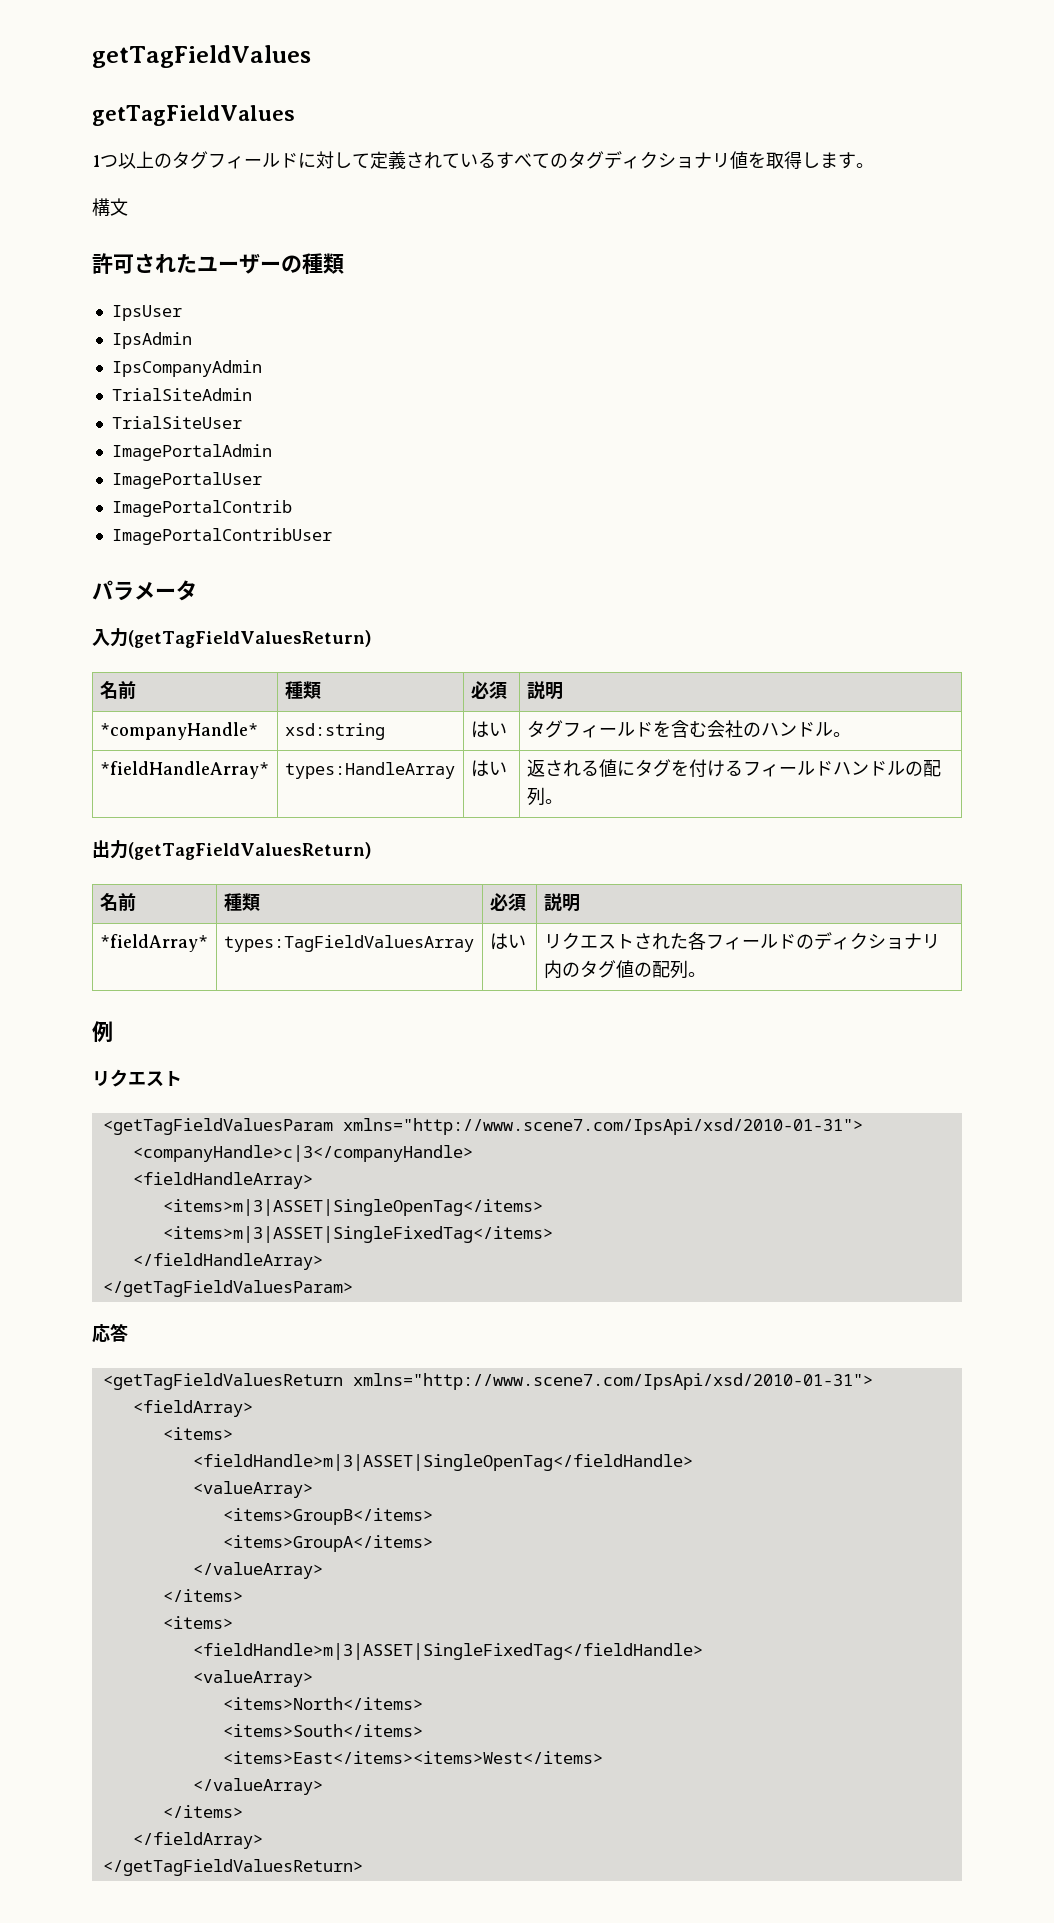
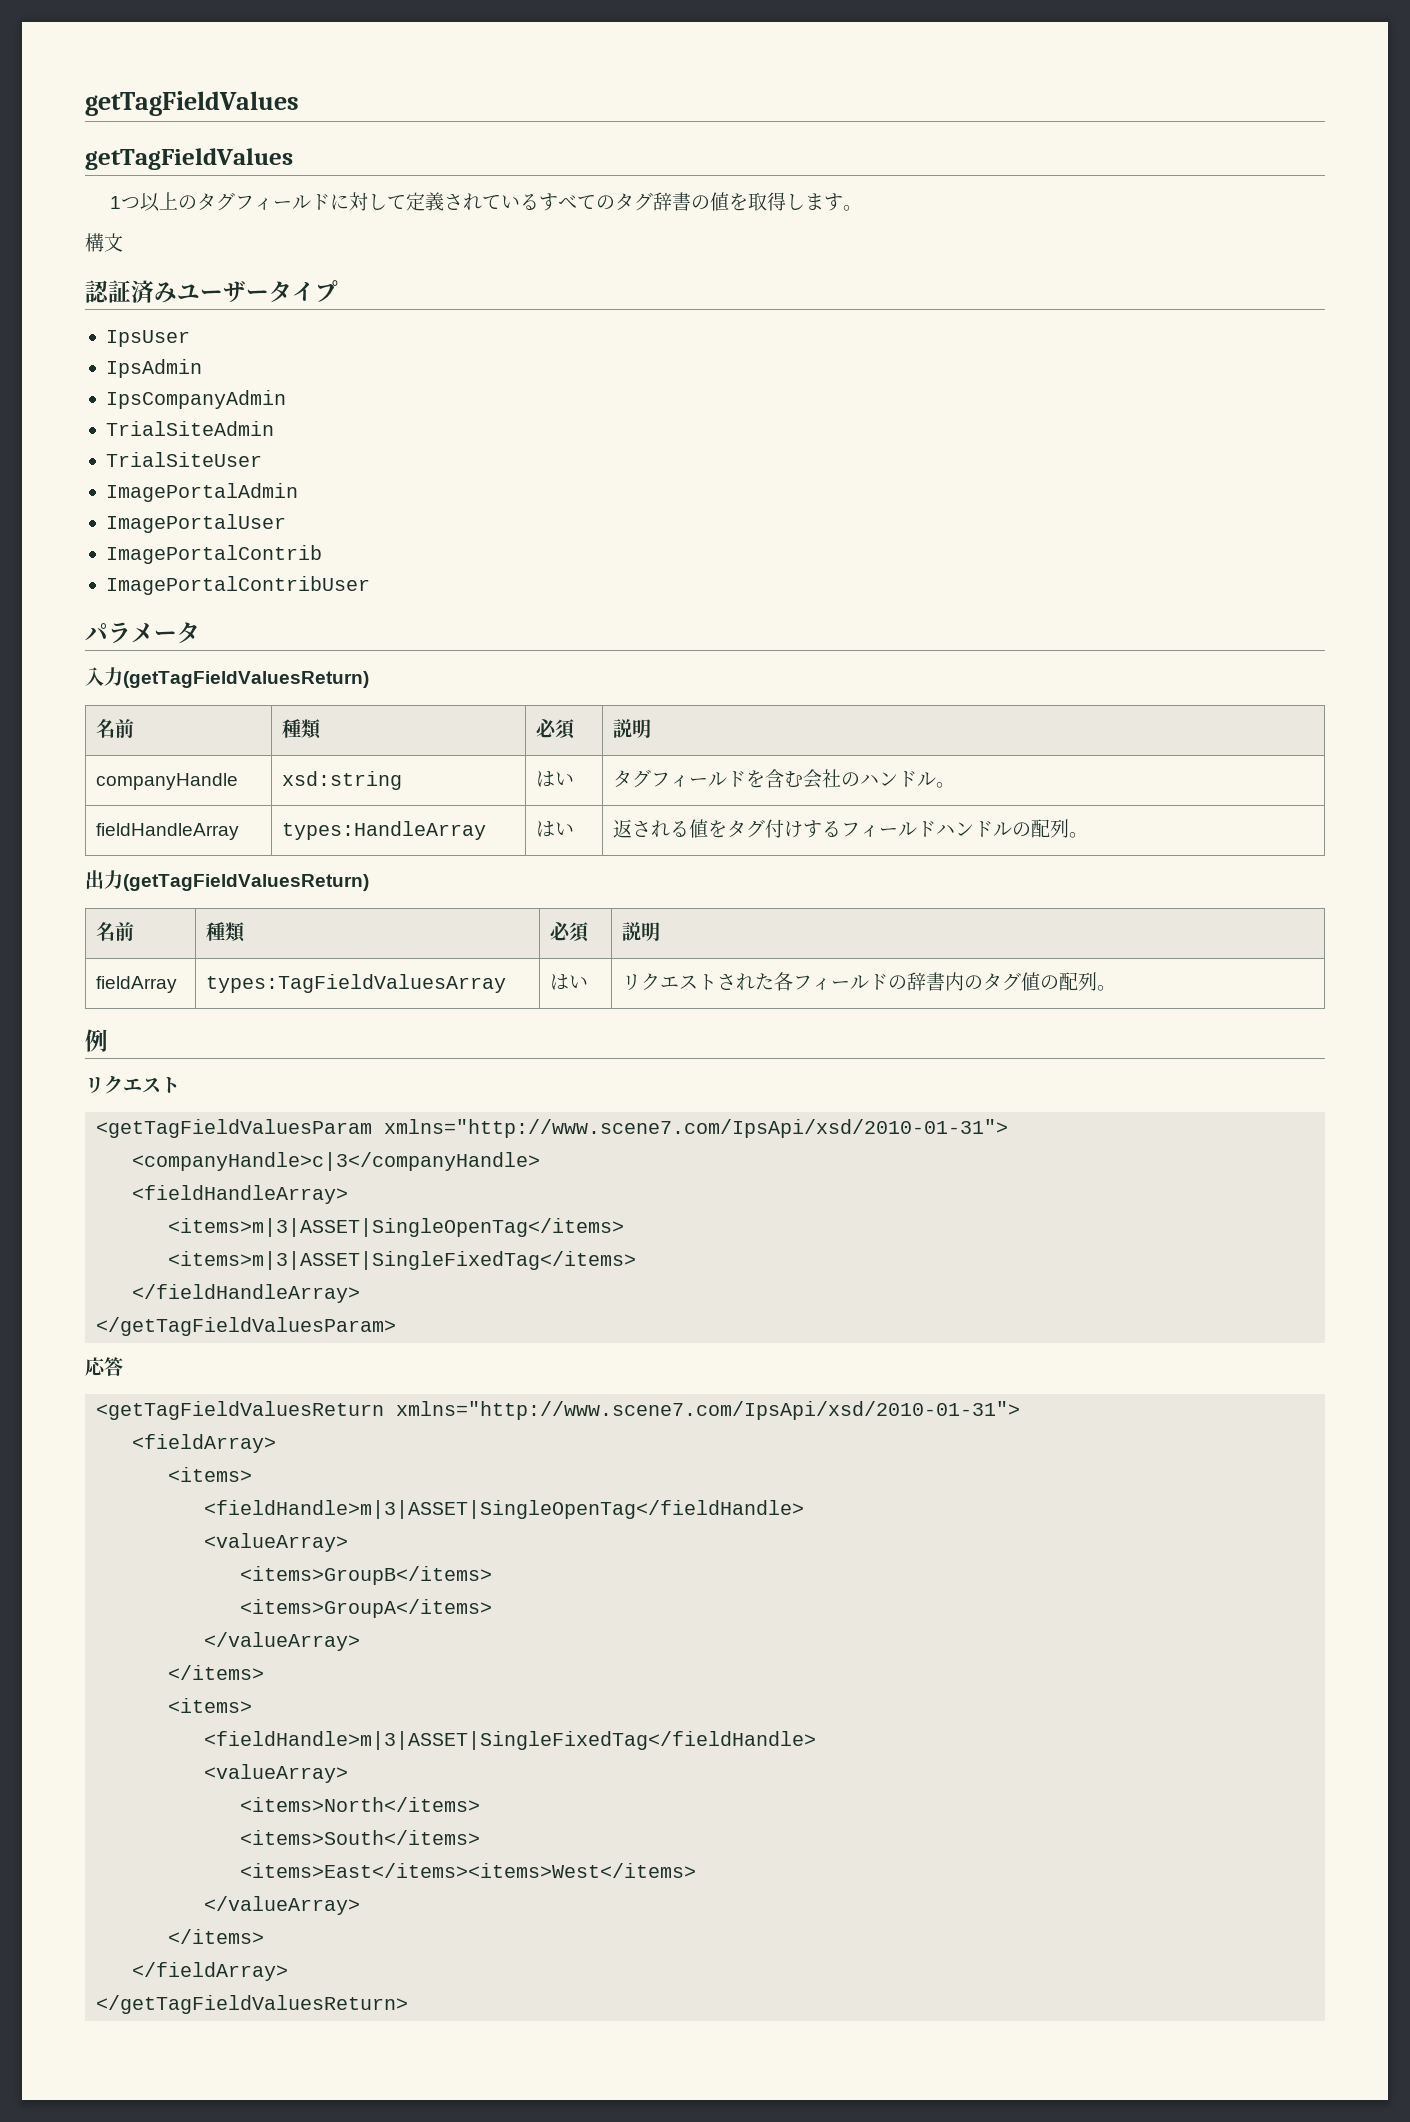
- 1つ以上のタグフィールドに対して定義されているすべてのタグディクショナリ値を取得します。
+ 1つ以上のタグフィールドに対して定義されているすべてのタグ辞書の値を取得します。
- 許可されたユーザーの種類
+ 認証済みユーザータイプ
- *companyHandle* | xsd:string | はい | タグフィールドを含む会社のハンドル。
+ companyHandle | xsd:string | はい | タグフィールドを含む会社のハンドル。
- *fieldHandleArray* | types:HandleArray | はい | 返される値にタグを付けるフィールドハンドルの配列。
+ fieldHandleArray | types:HandleArray | はい | 返される値をタグ付けするフィールドハンドルの配列。
- *fieldArray* | types:TagFieldValuesArray | はい | リクエストされた各フィールドのディクショナリ内のタグ値の配列。
+ fieldArray | types:TagFieldValuesArray | はい | リクエストされた各フィールドの辞書内のタグ値の配列。

